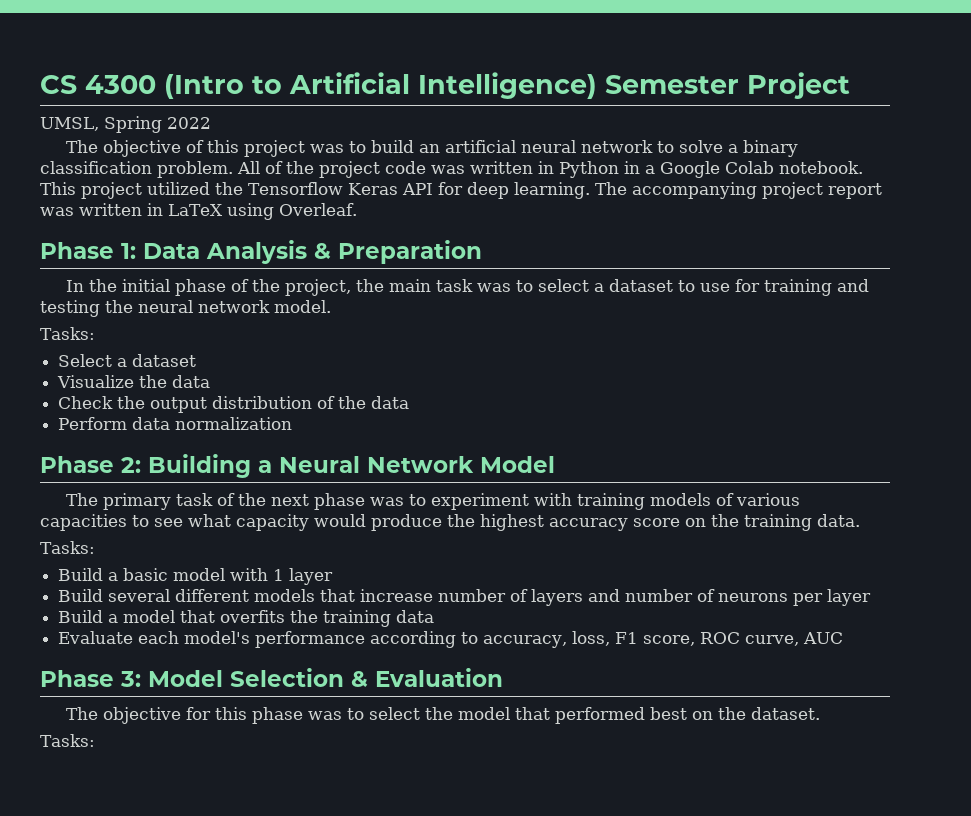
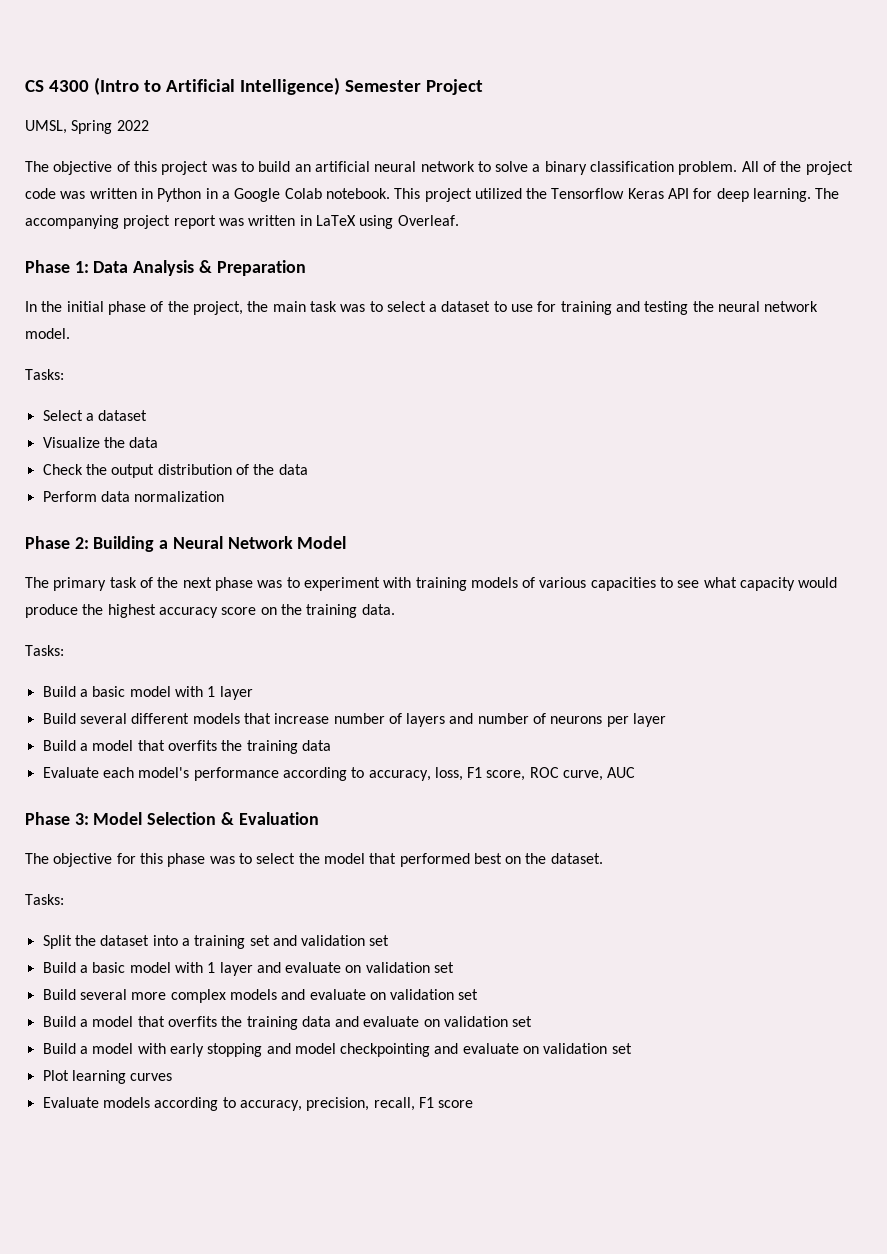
+ Split the dataset into a training set and validation set
+ Build a basic model with 1 layer and evaluate on validation set
+ Build several more complex models and evaluate on validation set
+ Build a model that overfits the training data and evaluate on validation set
+ Build a model with early stopping and model checkpointing and evaluate on validation set
+ Plot learning curves
+ Evaluate models according to accuracy, precision, recall, F1 score

